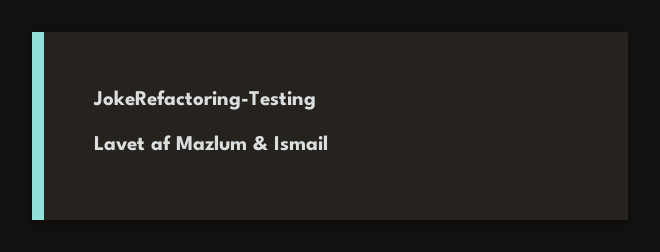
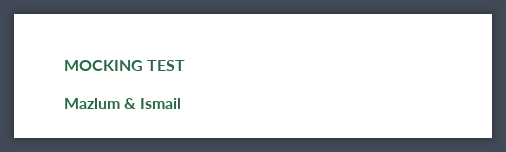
- JokeRefactoring-Testing
- Lavet af Mazlum & Ismail
+ MOCKING TEST
+ Mazlum & Ismail

